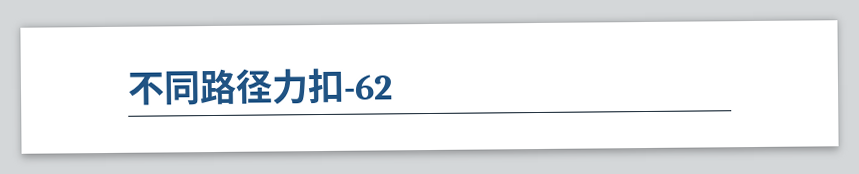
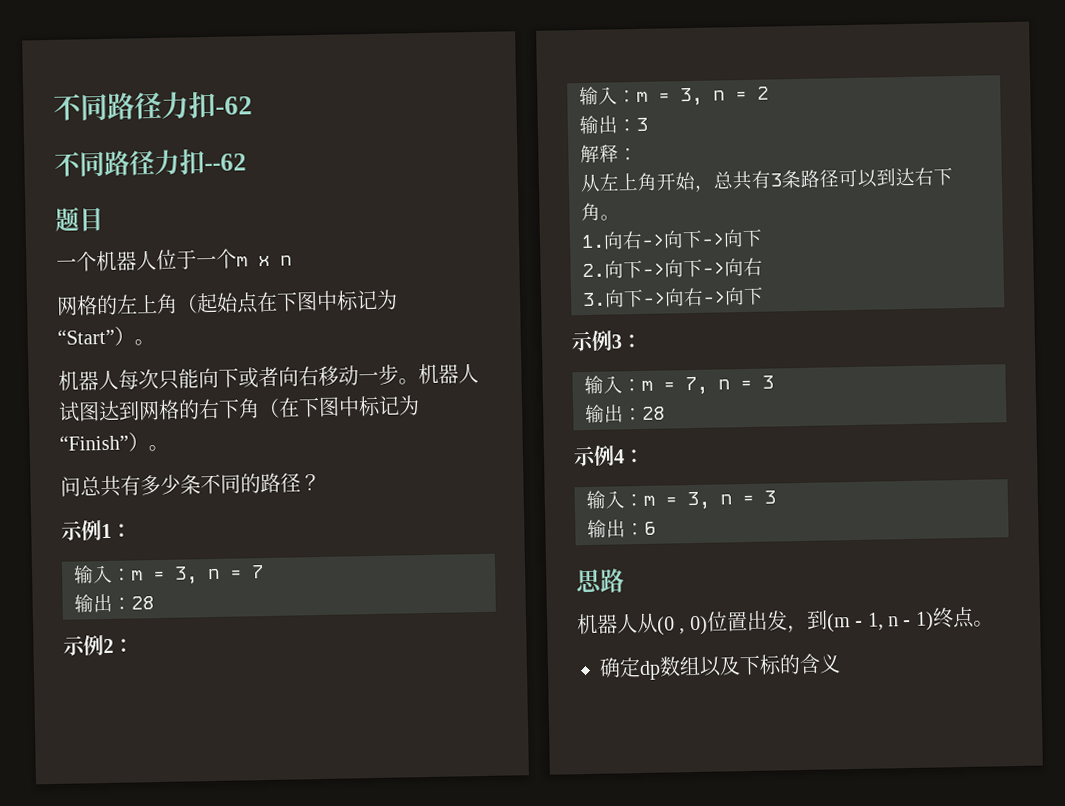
+ 不同路径力扣--62
+ 题目
+ 一个机器人位于一个m x n
+ 网格的左上角（起始点在下图中标记为“Start”）。
+ 机器人每次只能向下或者向右移动一步。机器人试图达到网格的右下角（在下图中标记为“Finish”）。
+ 问总共有多少条不同的路径？
+ 示例1：
+ 输入：m = 3, n = 7
+ 输出：28
+ 示例2：
+ 输入：m = 3, n = 2
+ 输出：3
+ 解释：
+ 从左上角开始，总共有3条路径可以到达右下角。
+ 1.向右->向下->向下
+ 2.向下->向下->向右
+ 3.向下->向右->向下
+ 示例3：
+ 输入：m = 7, n = 3
+ 输出：28
+ 示例4：
+ 输入：m = 3, n = 3
+ 输出：6
+ 思路
+ 机器人从(0 , 0)位置出发，到(m - 1, n - 1)终点。
+ 确定dp数组以及下标的含义

